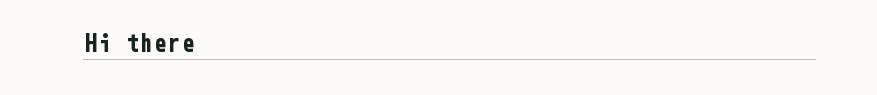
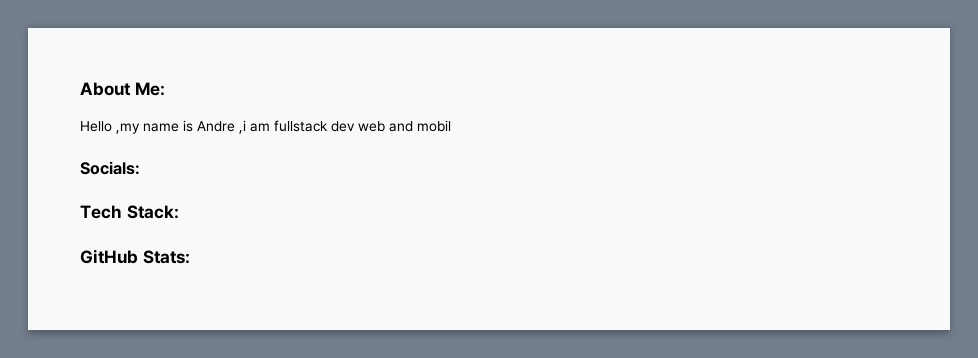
- Hi there
+ About Me:
+ Hello ,my name is Andre ,i am fullstack dev web and mobil
+ Socials:
+ Tech Stack:
+ GitHub Stats:

